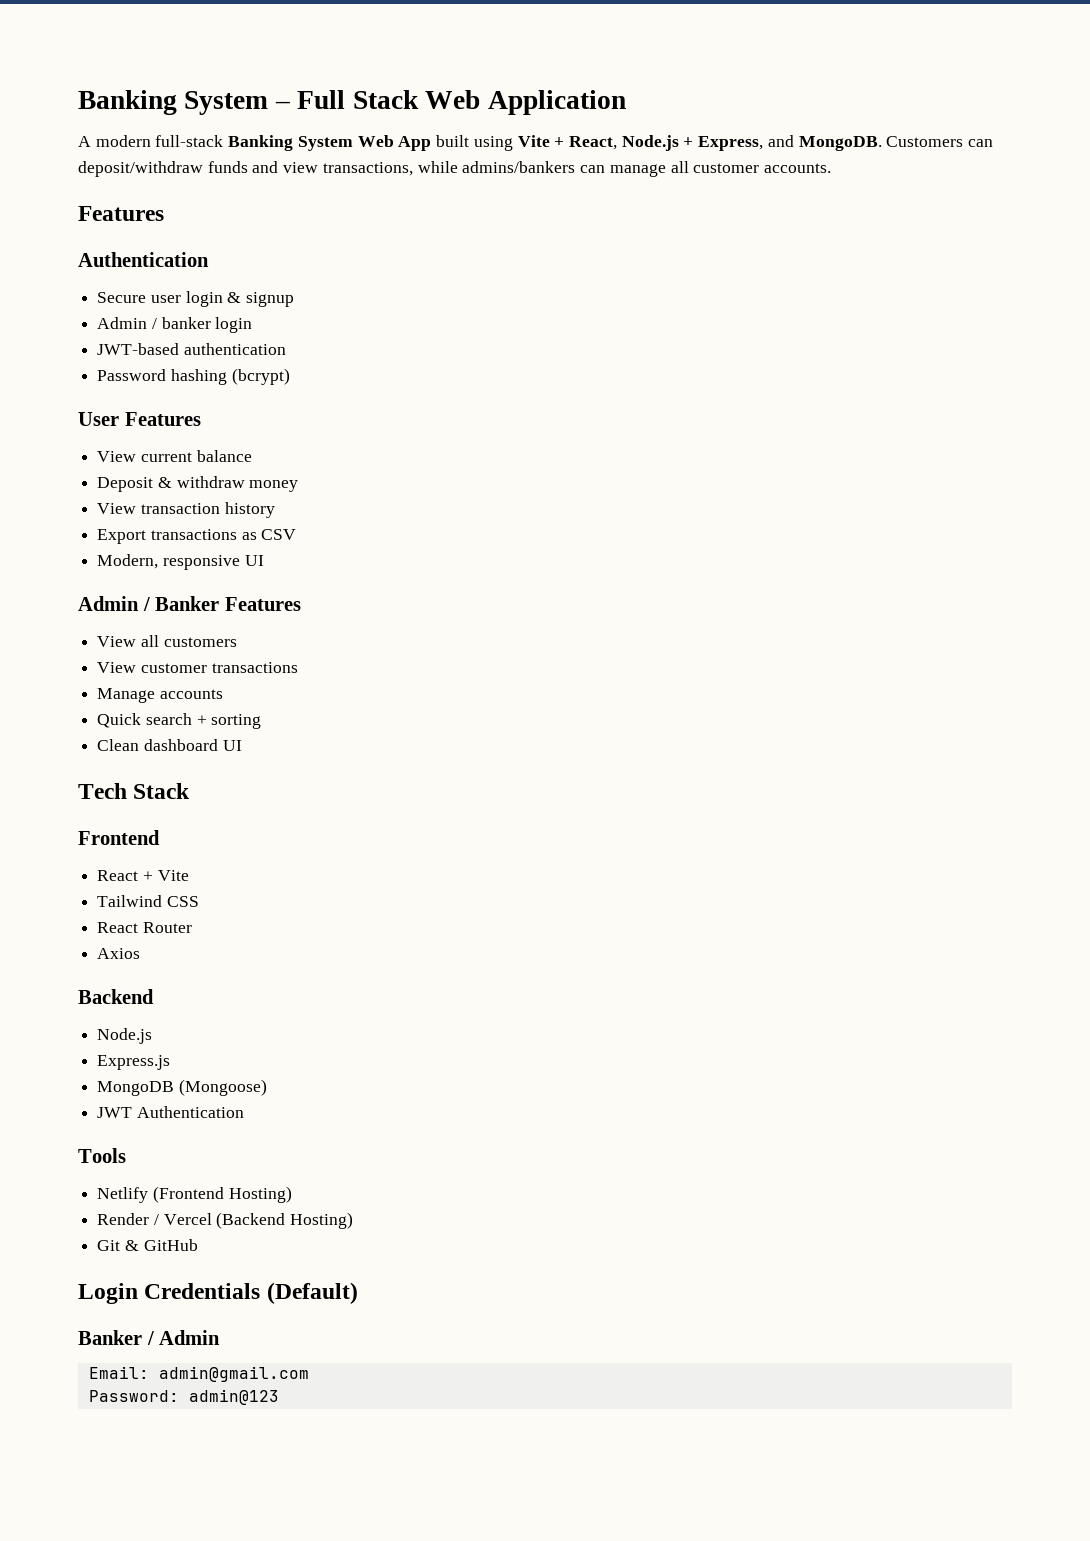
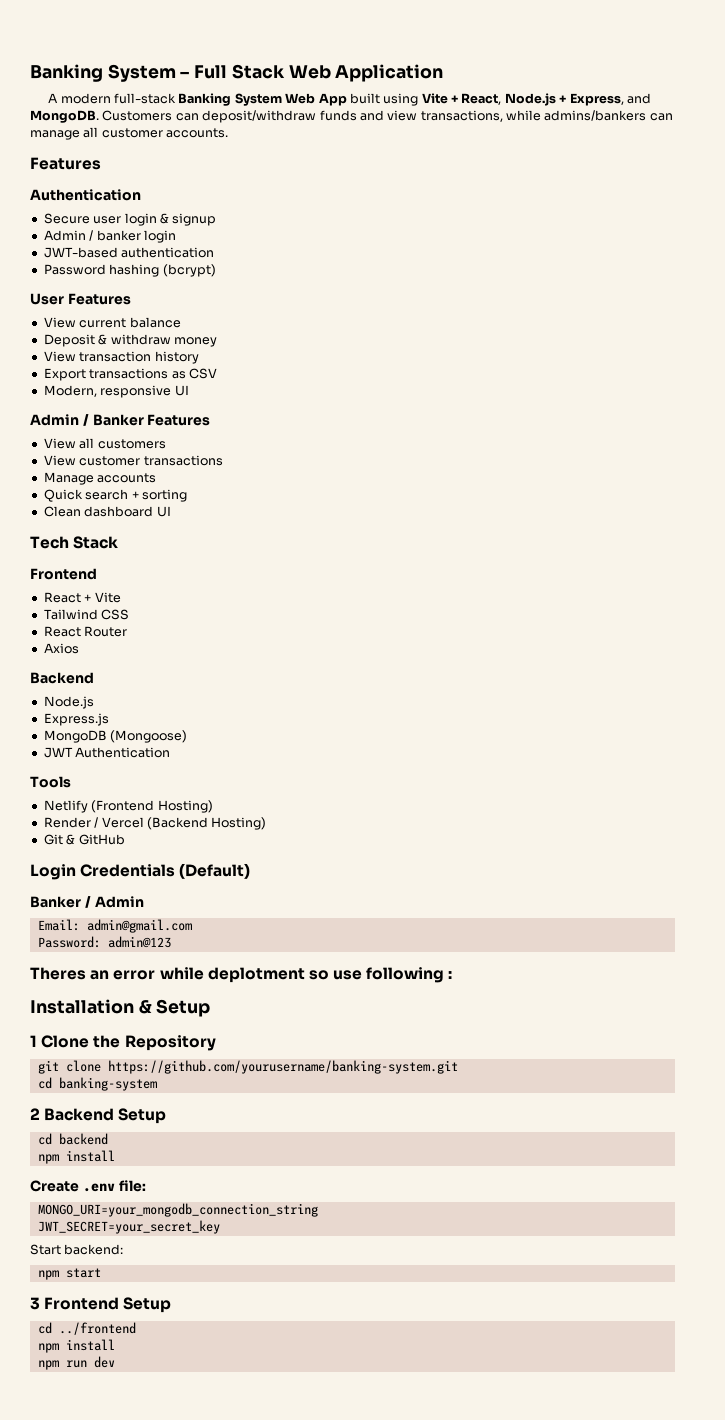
+ Theres an error while deplotment so use following :
+ Installation & Setup
+ 1 Clone the Repository
+ git clone https://github.com/yourusername/banking-system.git
+ cd banking-system
+ 2 Backend Setup
+ cd backend
+ npm install
+ Create .env file:
+ MONGO_URI=your_mongodb_connection_string
+ JWT_SECRET=your_secret_key
+ Start backend:
+ npm start
+ 3 Frontend Setup
+ cd ../frontend
+ npm install
+ npm run dev

